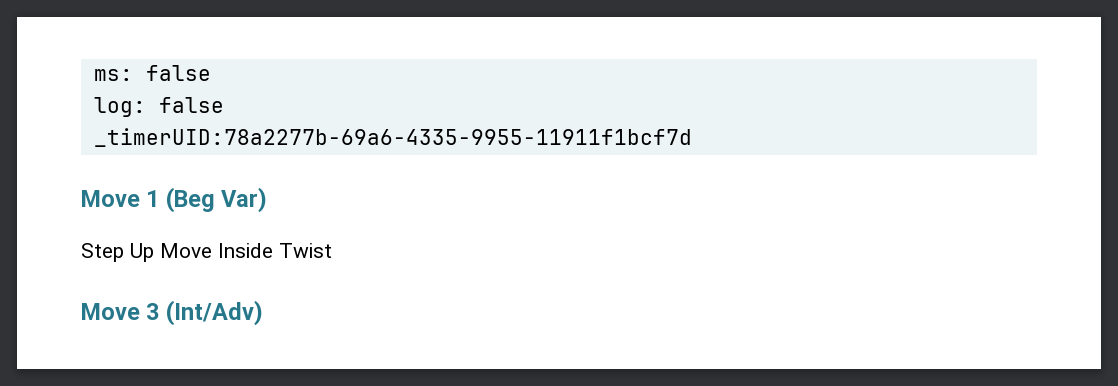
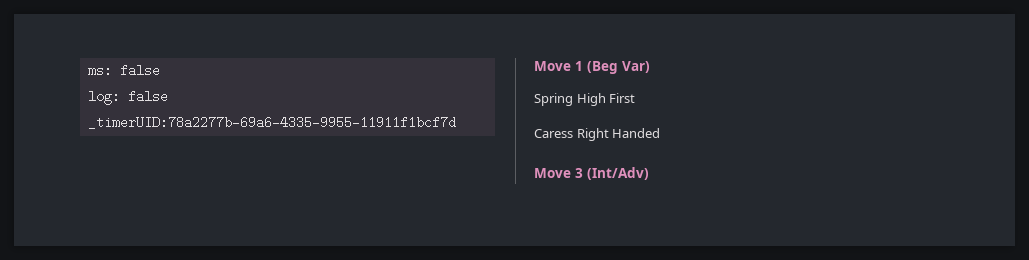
- Step Up Move Inside Twist
+ Spring High First
+ Caress Right Handed

